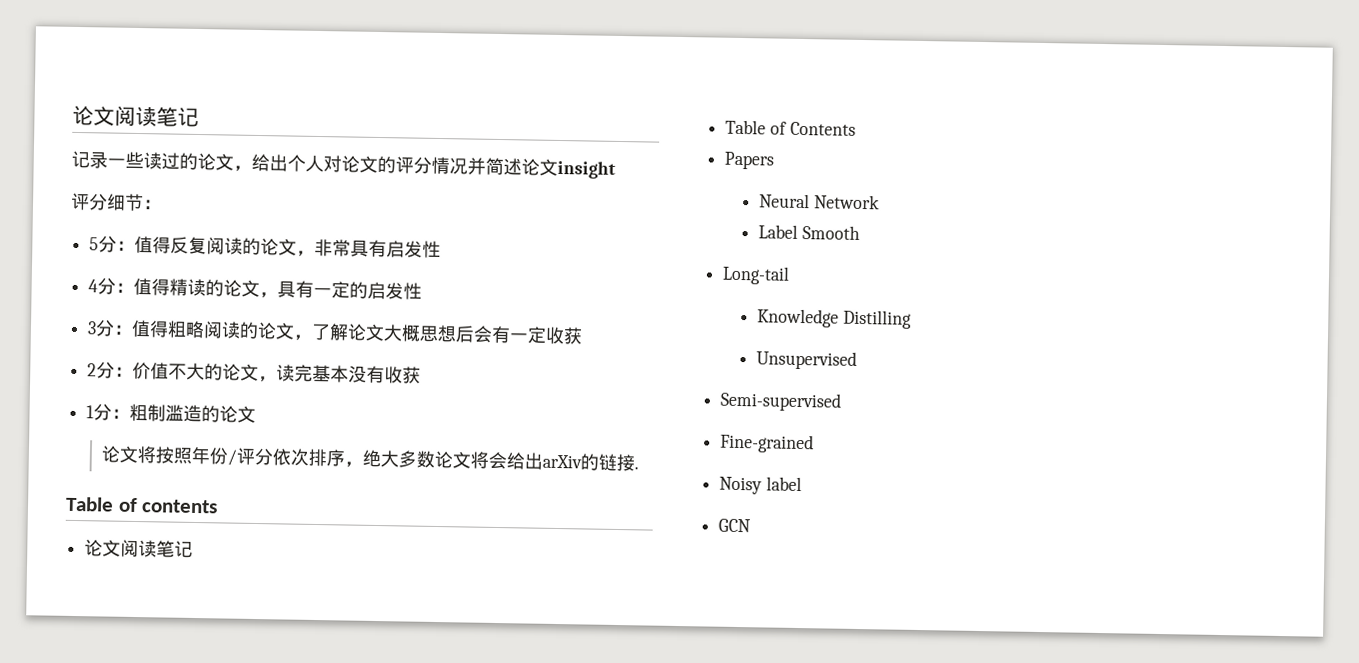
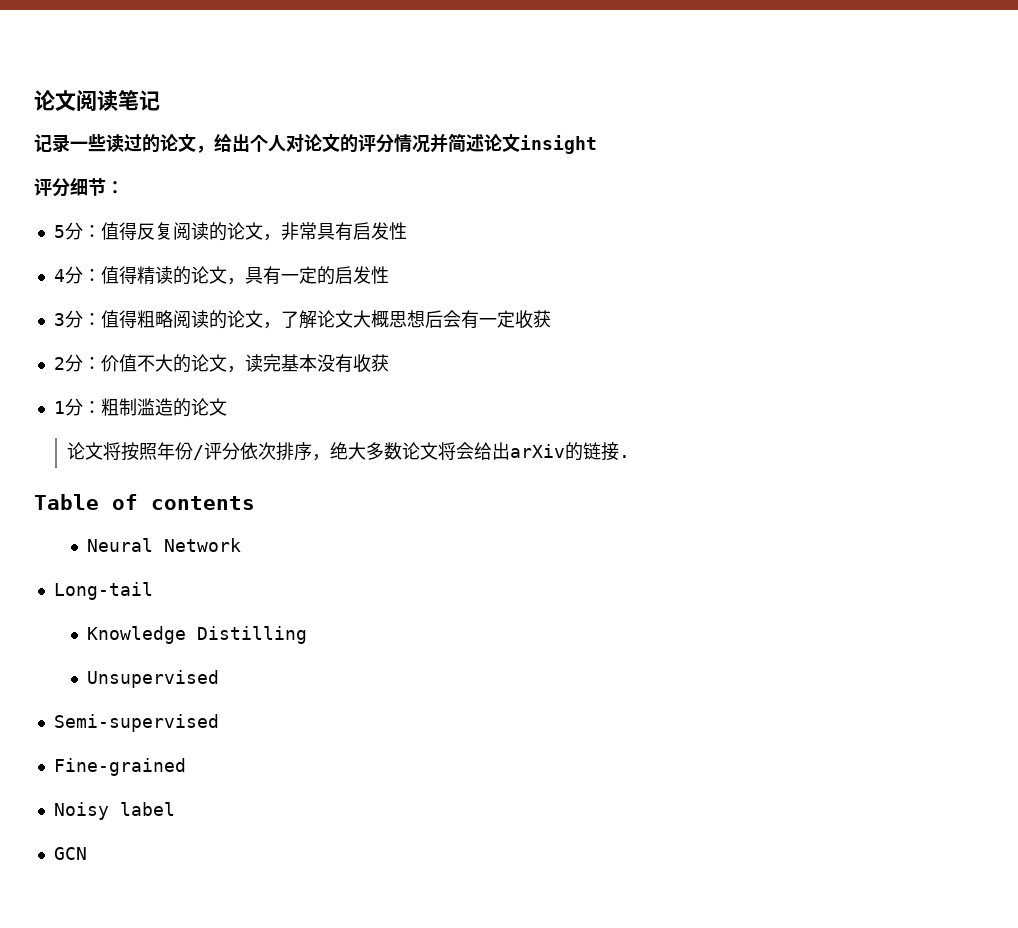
  Table of contents
- 论文阅读笔记
- Table of Contents
- Papers
- Label Smooth

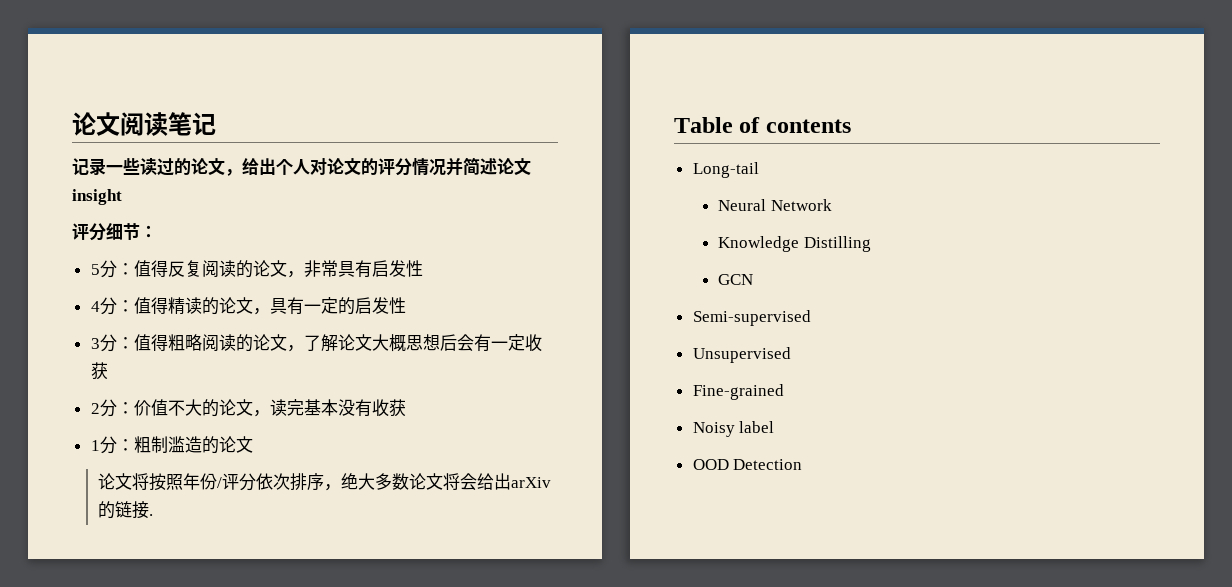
+ Long-tail
- Long-tail
- Unsupervised
+ GCN
+ Unsupervised
- GCN
+ OOD Detection

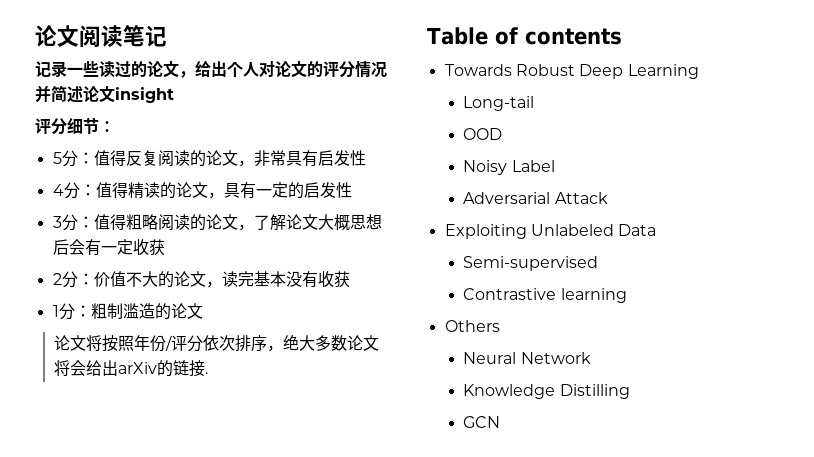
+ Towards Robust Deep Learning
  Long-tail
+ OOD
+ Noisy Label
+ Adversarial Attack
+ Exploiting Unlabeled Data
+ Semi-supervised
+ Contrastive learning
+ Others
- Semi-supervised
- Unsupervised
- Fine-grained
- Noisy label
- OOD Detection

